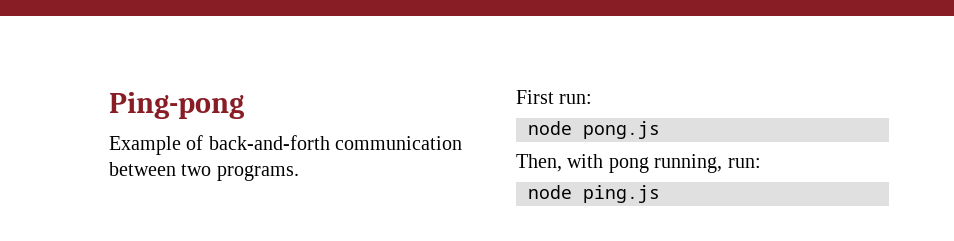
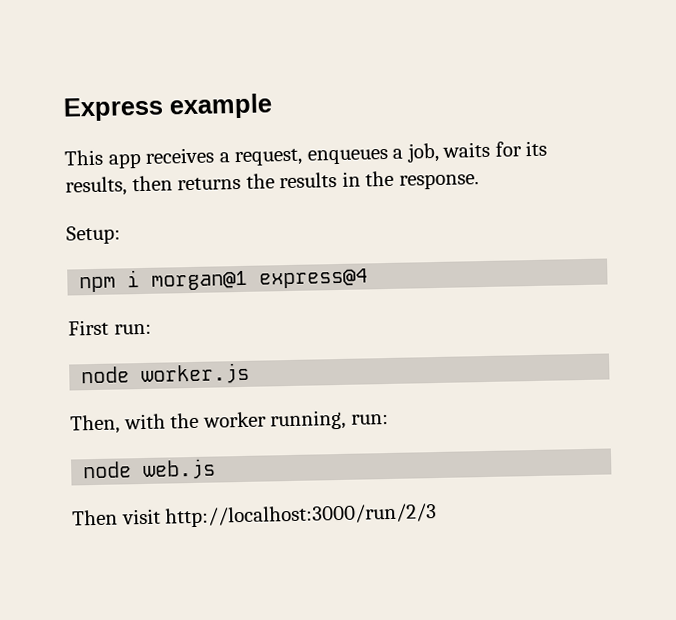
- Ping-pong
- Example of back-and-forth communication between two programs.
+ Express example
+ This app receives a request, enqueues a job, waits for its results, then returns the results in the response.
+ Setup:
+ npm i morgan@1 express@4
- node pong.js
+ node worker.js
- Then, with pong running, run:
+ Then, with the worker running, run:
- node ping.js
+ node web.js
+ Then visit http://localhost:3000/run/2/3

